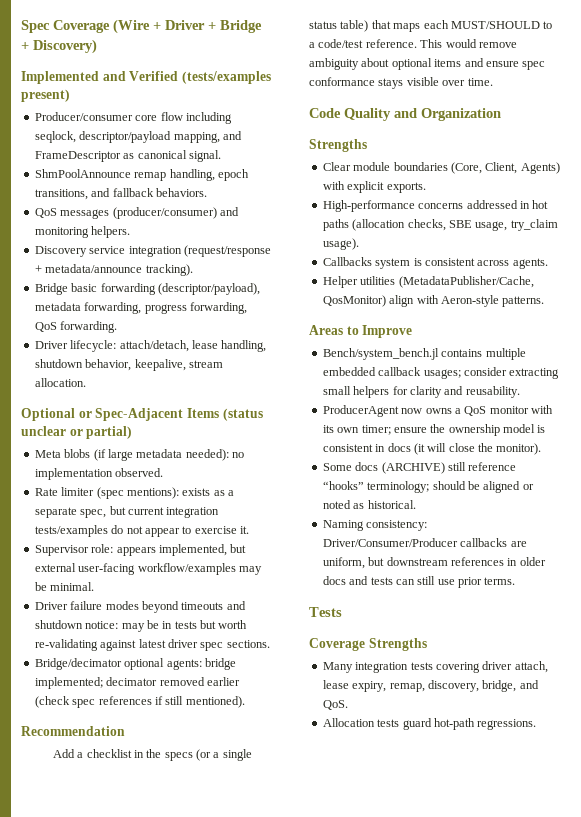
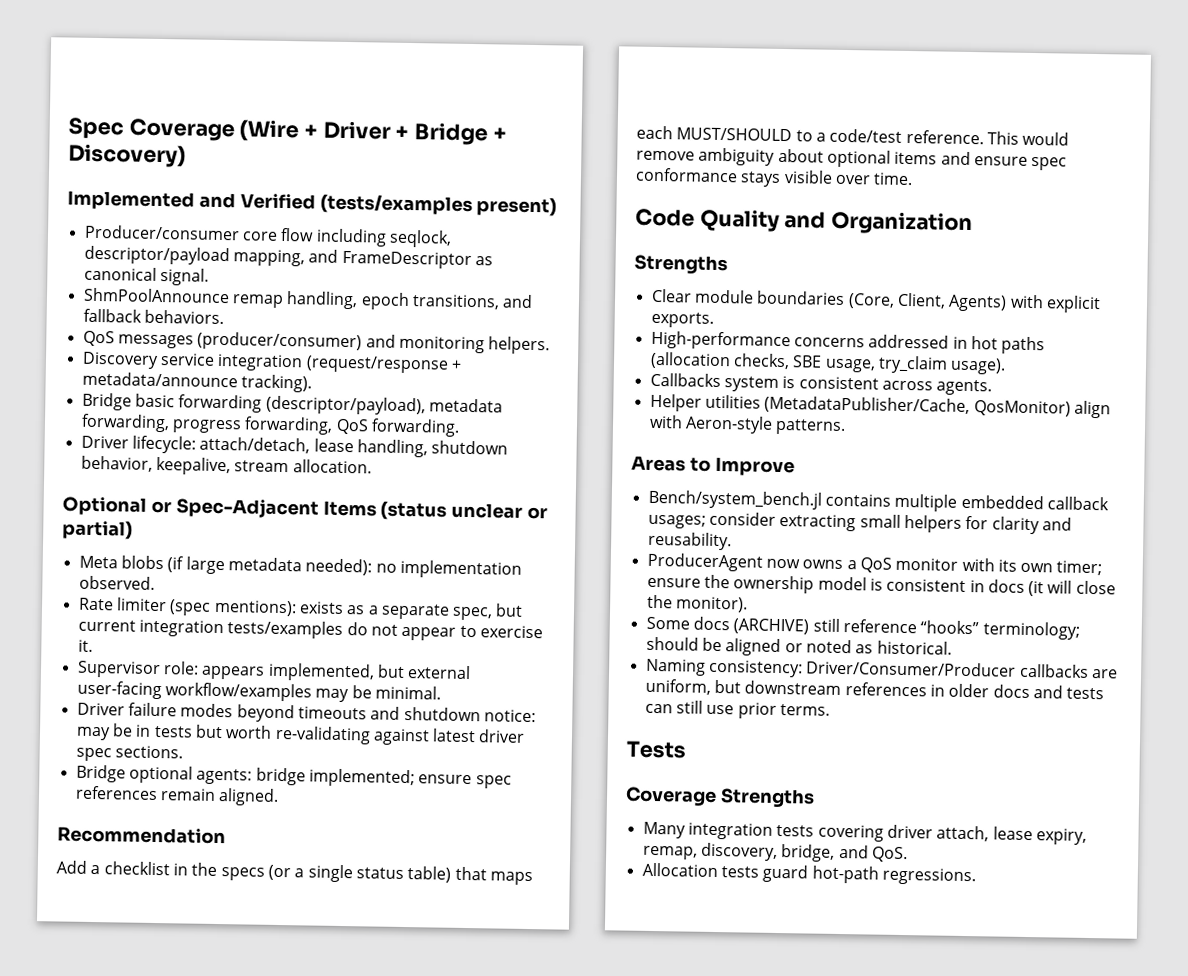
- Bridge/decimator optional agents: bridge implemented; decimator removed earlier (check spec references if still mentioned).
+ Bridge optional agents: bridge implemented; ensure spec references remain aligned.

